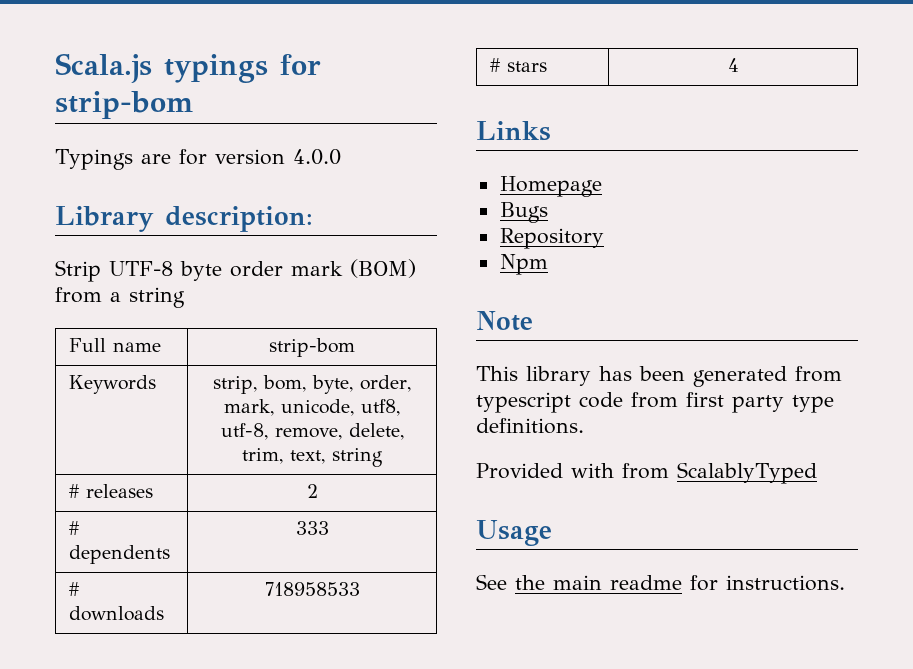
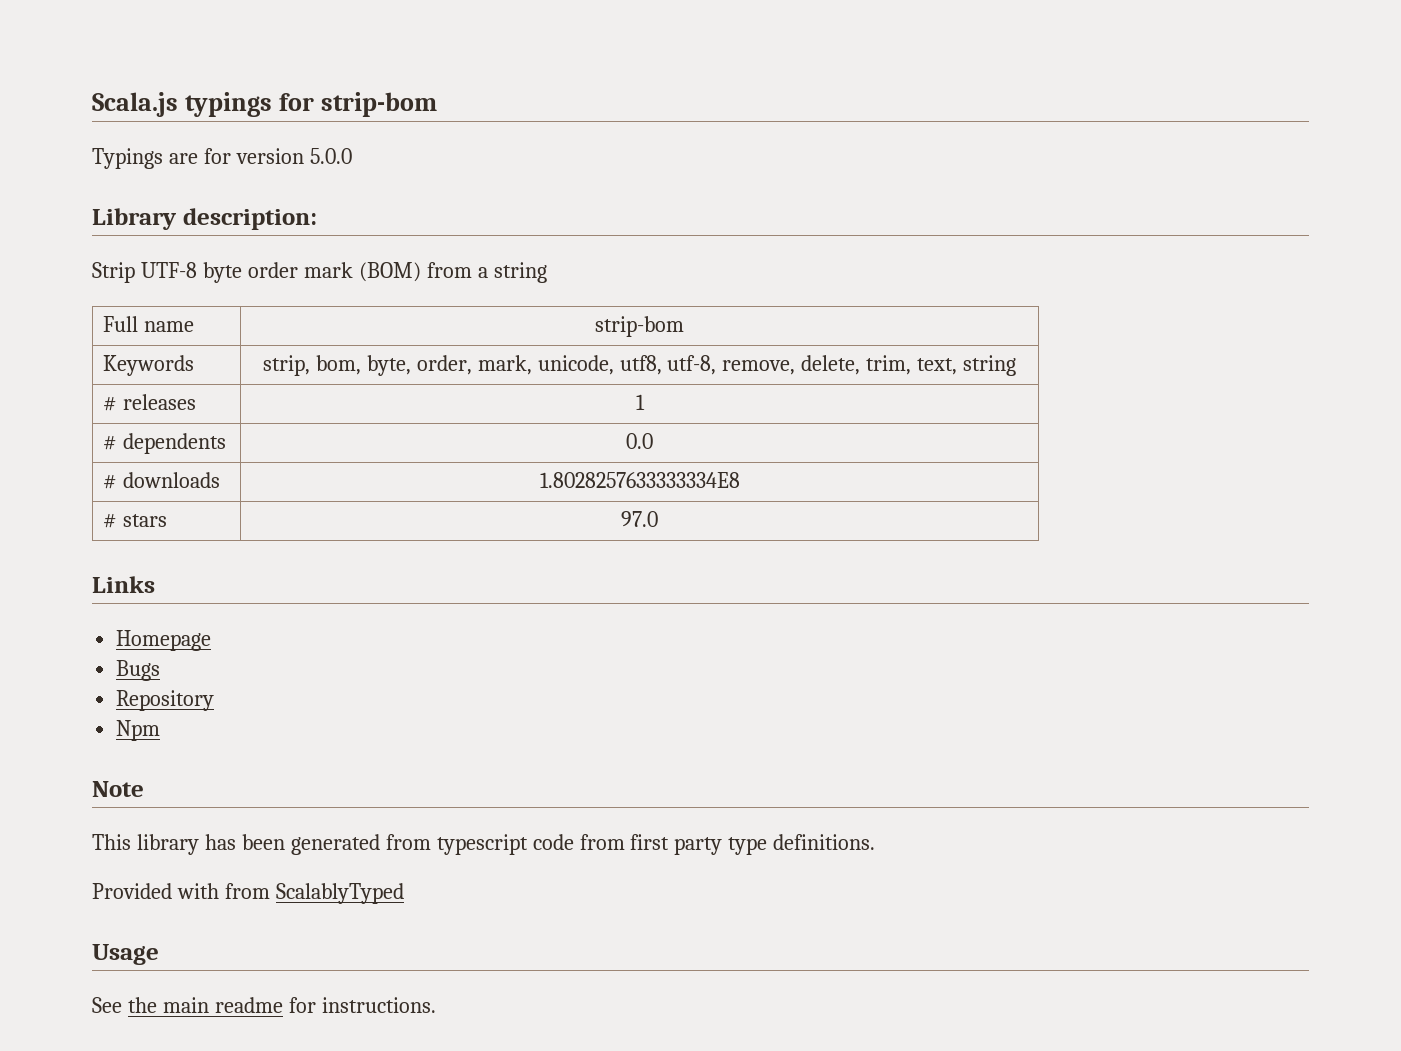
- Typings are for version 4.0.0
+ Typings are for version 5.0.0
- # releases | 2
+ # releases | 1
- # dependents | 333
+ # dependents | 0.0
- # downloads | 718958533
+ # downloads | 1.8028257633333334E8
- # stars | 4
+ # stars | 97.0

